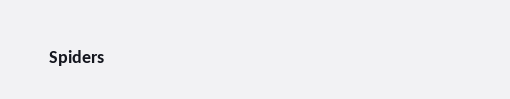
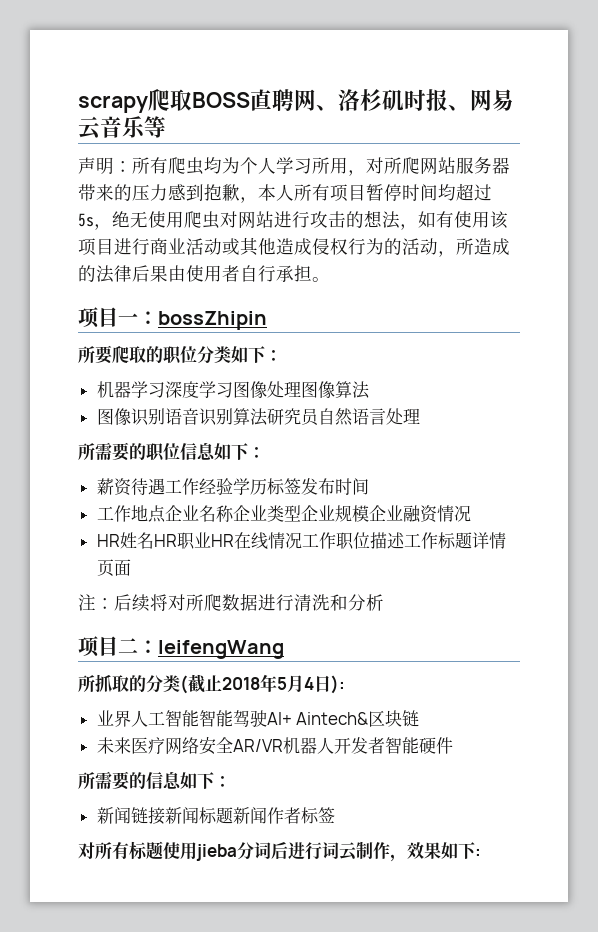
- Spiders
+ scrapy爬取BOSS直聘网、洛杉矶时报、网易云音乐等
+ 声明：所有爬虫均为个人学习所用，对所爬网站服务器带来的压力感到抱歉，本人所有项目暂停时间均超过5s，绝无使用爬虫对网站进行攻击的想法，如有使用该项目进行商业活动或其他造成侵权行为的活动，所造成的法律后果由使用者自行承担。
+ 项目一：bossZhipin
+ 所要爬取的职位分类如下：
+ 机器学习深度学习图像处理图像算法
+ 图像识别语音识别算法研究员自然语言处理
+ 所需要的职位信息如下：
+ 薪资待遇工作经验学历标签发布时间
+ 工作地点企业名称企业类型企业规模企业融资情况
+ HR姓名HR职业HR在线情况工作职位描述工作标题详情页面
+ 注：后续将对所爬数据进行清洗和分析
+ 项目二：leifengWang
+ 所抓取的分类(截止2018年5月4日):
+ 业界人工智能智能驾驶AI+ Aintech&区块链
+ 未来医疗网络安全AR/VR机器人开发者智能硬件
+ 所需要的信息如下：
+ 新闻链接新闻标题新闻作者标签
+ 对所有标题使用jieba分词后进行词云制作，效果如下:

